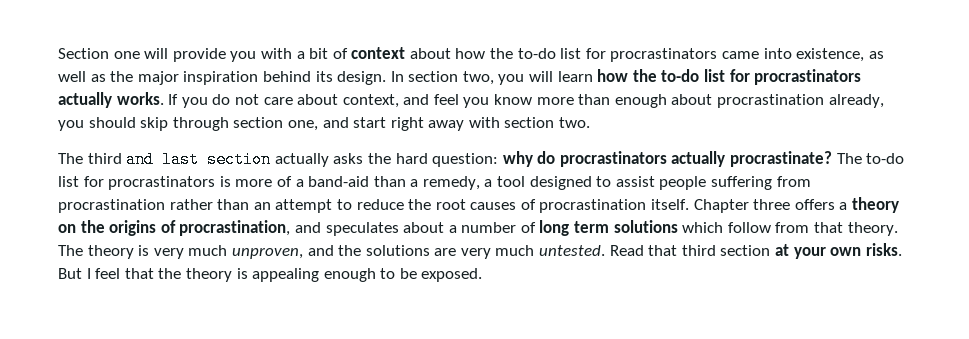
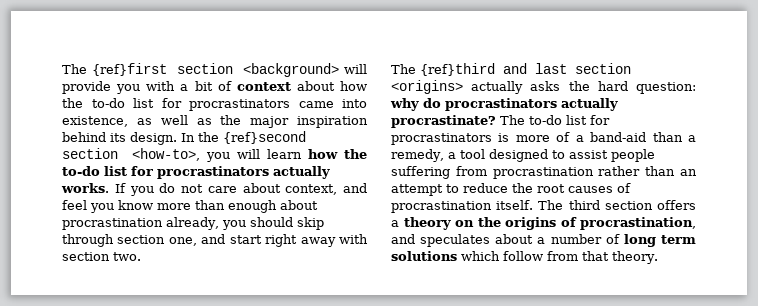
- Section one will provide you with a bit of context about how the to-do list for procrastinators came into existence, as well as the major inspiration behind its design.
+ The {ref}first section <background> will provide you with a bit of context about how the to-do list for procrastinators came into existence, as well as the major inspiration behind its design.
- In section two, you will learn how the to-do list for procrastinators actually works.
+ In the {ref}second section <how-to>, you will learn how the to-do list for procrastinators actually works.
- The third and last section actually asks the hard question: why do procrastinators actually procrastinate?
+ The {ref}third and last section <origins> actually asks the hard question: why do procrastinators actually procrastinate?
- Chapter three offers a theory on the origins of procrastination, and speculates about a number of long term solutions which follow from that theory. The theory is very much unproven, and the solutions are very much untested. Read that third section at your own risks. But I feel that the theory is appealing enough to be exposed.
+ The third section offers a theory on the origins of procrastination, and speculates about a number of long term solutions which follow from that theory.

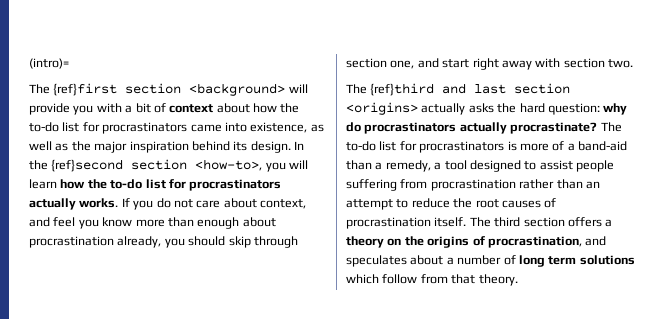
+ (intro)=

